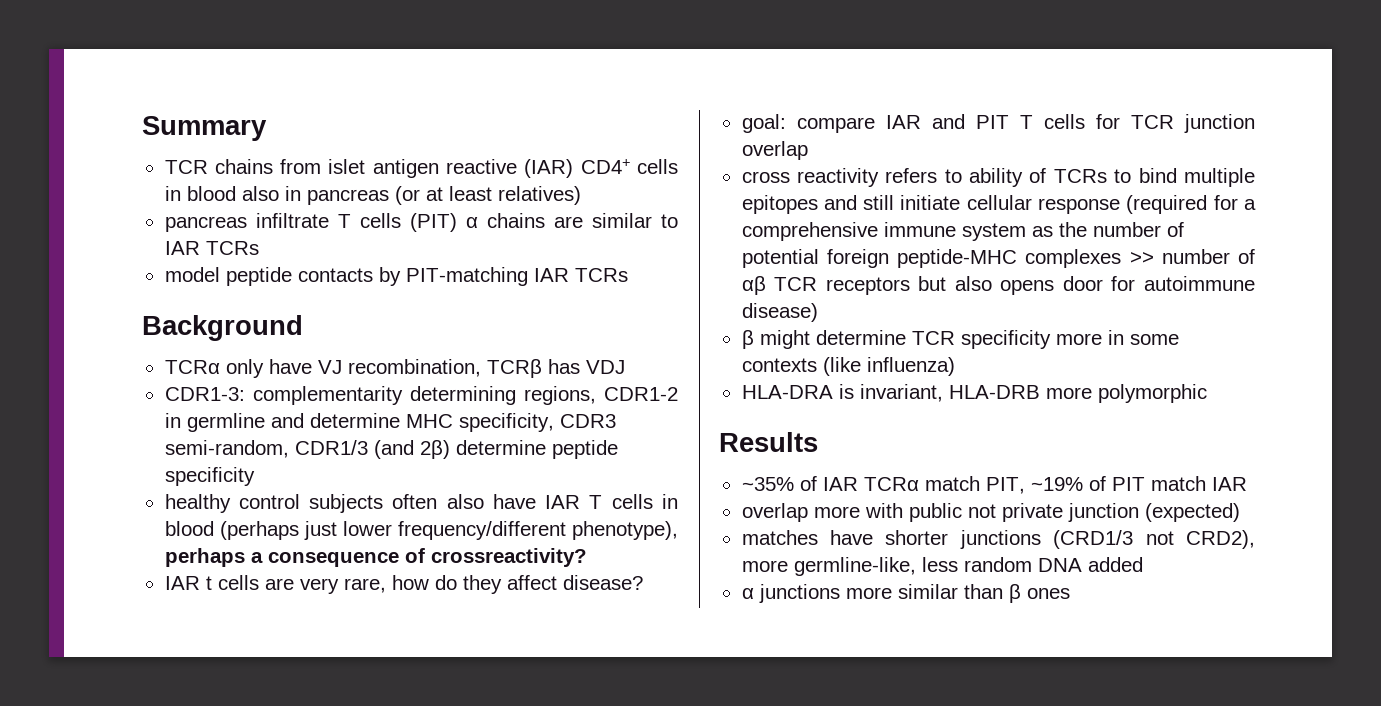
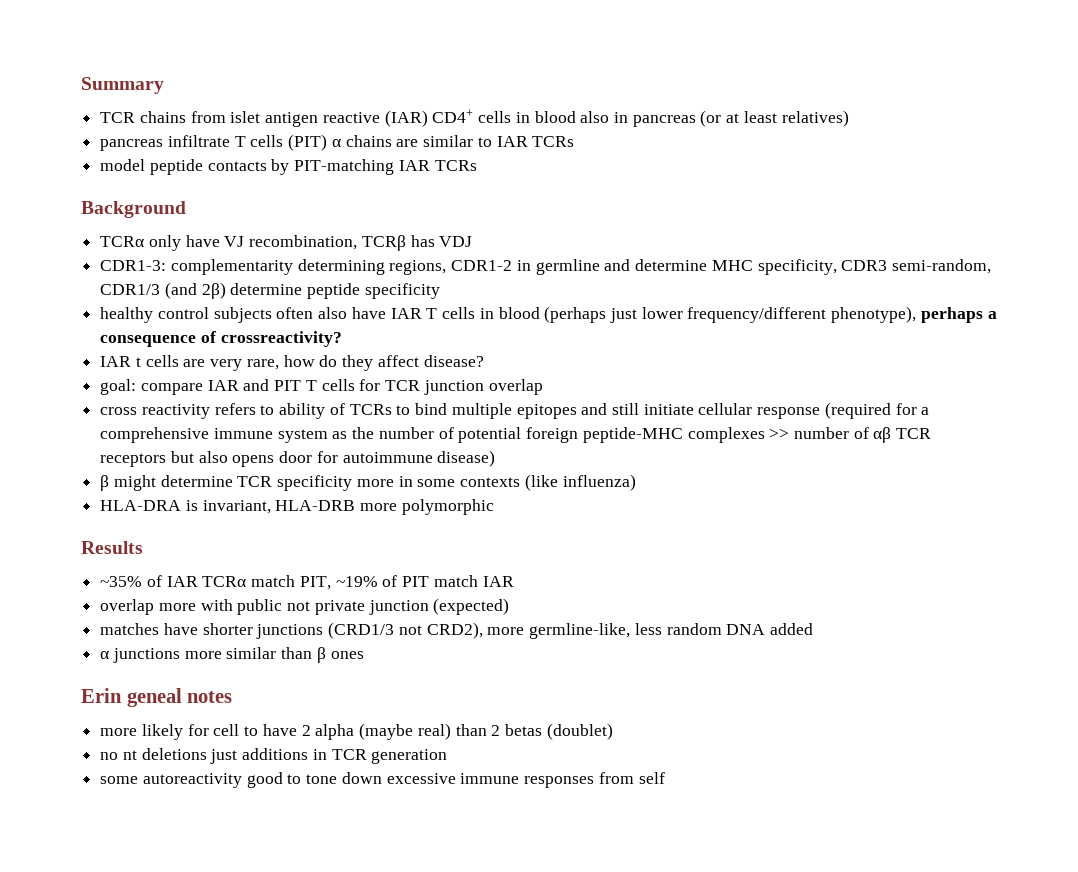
+ Erin geneal notes
+ more likely for cell to have 2 alpha (maybe real) than 2 betas (doublet)
+ no nt deletions just additions in TCR generation
+ some autoreactivity good to tone down excessive immune responses from self

